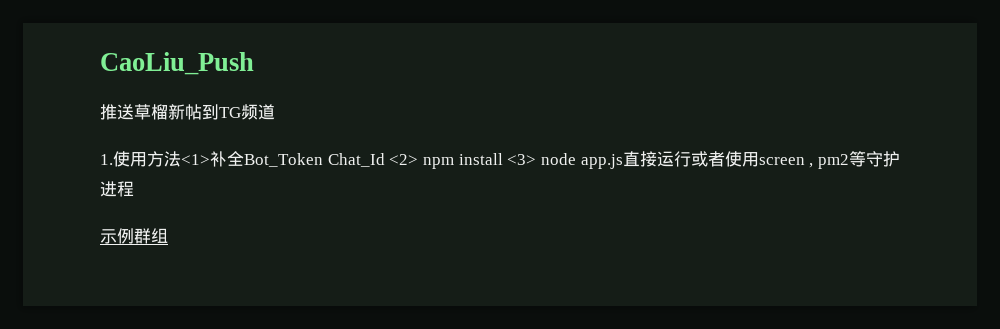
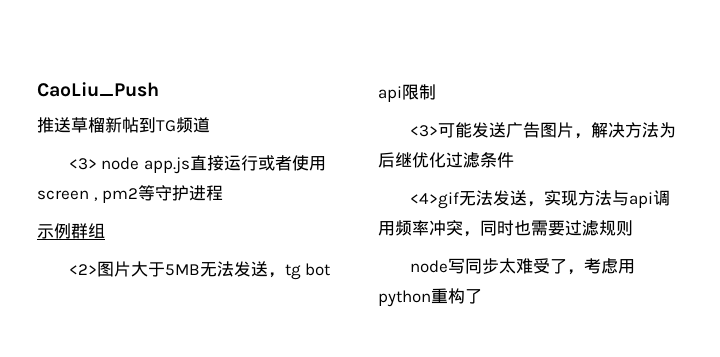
- 1.使用方法<1>补全Bot_Token Chat_Id <2> npm install <3> node app.js直接运行或者使用screen , pm2等守护进程
+ <3> node app.js直接运行或者使用screen , pm2等守护进程
+ <2>图片大于5MB无法发送，tg bot api限制
+ <3>可能发送广告图片，解决方法为后继优化过滤条件
+ <4>gif无法发送，实现方法与api调用频率冲突，同时也需要过滤规则
+ node写同步太难受了，考虑用python重构了

